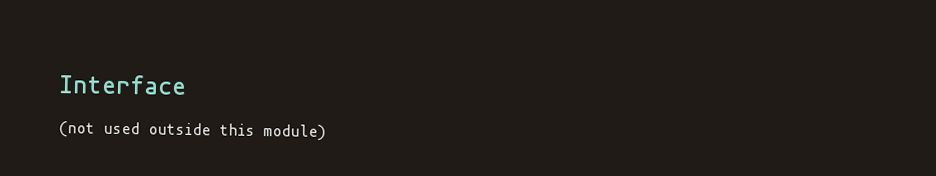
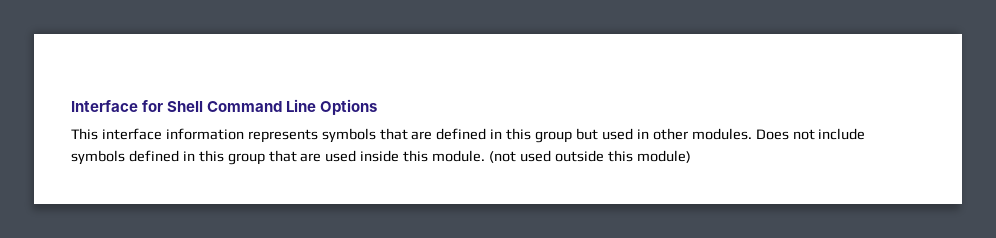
- Interface
- (not used outside this module)
+ Interface for Shell Command Line Options
+ This interface information represents symbols that are defined in this group but used in other modules. Does not include symbols defined in this group that are used inside this module. (not used outside this module)

